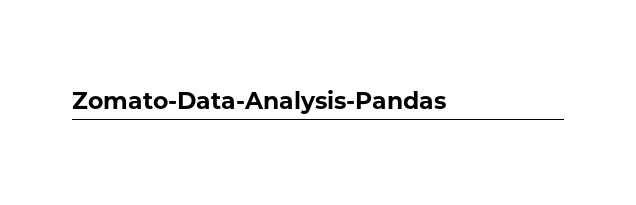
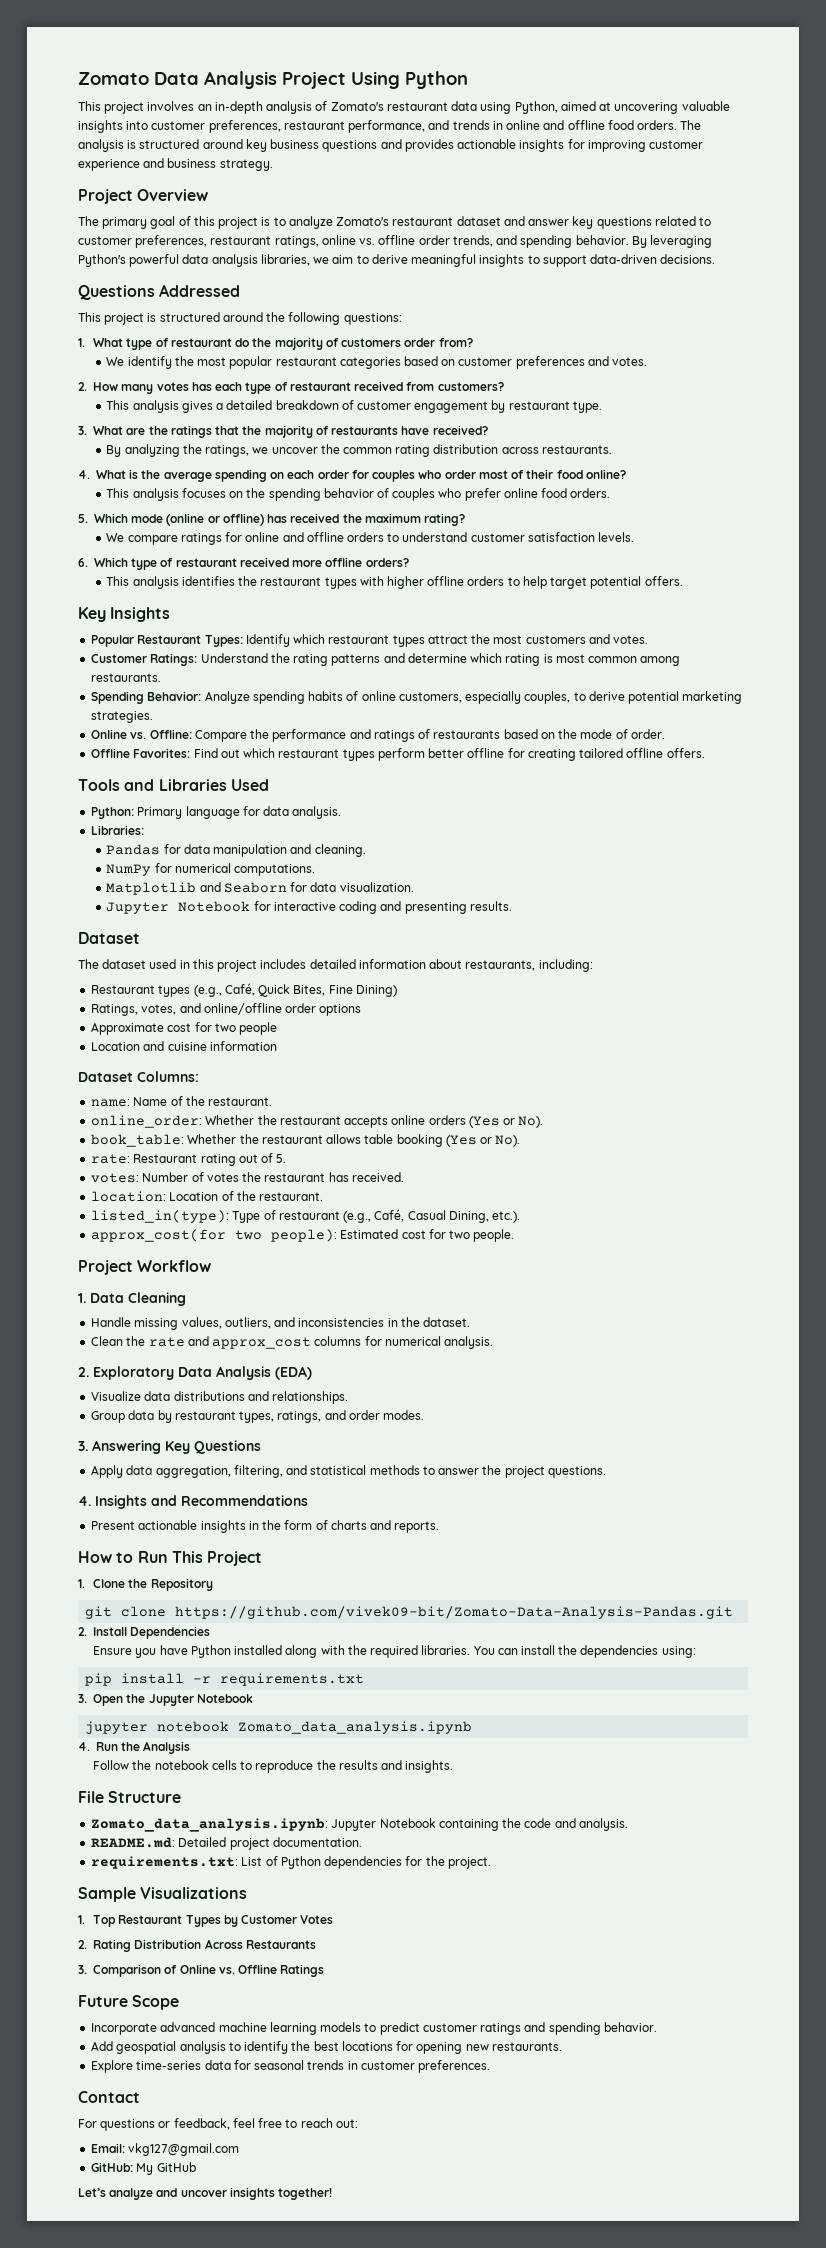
- Zomato-Data-Analysis-Pandas
+ Zomato Data Analysis Project Using Python
+ This project involves an in-depth analysis of Zomato's restaurant data using Python, aimed at uncovering valuable insights into customer preferences, restaurant performance, and trends in online and offline food orders. The analysis is structured around key business questions and provides actionable insights for improving customer experience and business strategy.
+ Project Overview
+ The primary goal of this project is to analyze Zomato's restaurant dataset and answer key questions related to customer preferences, restaurant ratings, online vs. offline order trends, and spending behavior. By leveraging Python's powerful data analysis libraries, we aim to derive meaningful insights to support data-driven decisions.
+ Questions Addressed
+ This project is structured around the following questions:
+ 1. What type of restaurant do the majority of customers order from?
+ We identify the most popular restaurant categories based on customer preferences and votes.
+ 2. How many votes has each type of restaurant received from customers?
+ This analysis gives a detailed breakdown of customer engagement by restaurant type.
+ 3. What are the ratings that the majority of restaurants have received?
+ By analyzing the ratings, we uncover the common rating distribution across restaurants.
+ 4. What is the average spending on each order for couples who order most of their food online?
+ This analysis focuses on the spending behavior of couples who prefer online food orders.
+ 5. Which mode (online or offline) has received the maximum rating?
+ We compare ratings for online and offline orders to understand customer satisfaction levels.
+ 6. Which type of restaurant received more offline orders?
+ This analysis identifies the restaurant types with higher offline orders to help target potential offers.
+ Key Insights
+ Popular Restaurant Types: Identify which restaurant types attract the most customers and votes.
+ Customer Ratings: Understand the rating patterns and determine which rating is most common among restaurants.
+ Spending Behavior: Analyze spending habits of online customers, especially couples, to derive potential marketing strategies.
+ Online vs. Offline: Compare the performance and ratings of restaurants based on the mode of order.
+ Offline Favorites: Find out which restaurant types perform better offline for creating tailored offline offers.
+ Tools and Libraries Used
+ Python: Primary language for data analysis.
+ Libraries:
+ Pandas for data manipulation and cleaning.
+ NumPy for numerical computations.
+ Matplotlib and Seaborn for data visualization.
+ Jupyter Notebook for interactive coding and presenting results.
+ Dataset
+ The dataset used in this project includes detailed information about restaurants, including:
+ Restaurant types (e.g., Café, Quick Bites, Fine Dining)
+ Ratings, votes, and online/offline order options
+ Approximate cost for two people
+ Location and cuisine information
+ Dataset Columns:
+ name: Name of the restaurant.
+ online_order: Whether the restaurant accepts online orders (Yes or No).
+ book_table: Whether the restaurant allows table booking (Yes or No).
+ rate: Restaurant rating out of 5.
+ votes: Number of votes the restaurant has received.
+ location: Location of the restaurant.
+ listed_in(type): Type of restaurant (e.g., Café, Casual Dining, etc.).
+ approx_cost(for two people): Estimated cost for two people.
+ Project Workflow
+ 1. Data Cleaning
+ Handle missing values, outliers, and inconsistencies in the dataset.
+ Clean the rate and approx_cost columns for numerical analysis.
+ 2. Exploratory Data Analysis (EDA)
+ Visualize data distributions and relationships.
+ Group data by restaurant types, ratings, and order modes.
+ 3. Answering Key Questions
+ Apply data aggregation, filtering, and statistical methods to answer the project questions.
+ 4. Insights and Recommendations
+ Present actionable insights in the form of charts and reports.
+ How to Run This Project
+ 1. Clone the Repository
+ git clone https://github.com/vivek09-bit/Zomato-Data-Analysis-Pandas.git
+ 2. Install Dependencies
+ Ensure you have Python installed along with the required libraries. You can install the dependencies using:
+ pip install -r requirements.txt
+ 3. Open the Jupyter Notebook
+ jupyter notebook Zomato_data_analysis.ipynb
+ 4. Run the Analysis
+ Follow the notebook cells to reproduce the results and insights.
+ File Structure
+ Zomato_data_analysis.ipynb: Jupyter Notebook containing the code and analysis.
+ README.md: Detailed project documentation.
+ requirements.txt: List of Python dependencies for the project.
+ Sample Visualizations
+ 1. Top Restaurant Types by Customer Votes
+ 2. Rating Distribution Across Restaurants
+ 3. Comparison of Online vs. Offline Ratings
+ Future Scope
+ Incorporate advanced machine learning models to predict customer ratings and spending behavior.
+ Add geospatial analysis to identify the best locations for opening new restaurants.
+ Explore time-series data for seasonal trends in customer preferences.
+ Contact
+ For questions or feedback, feel free to reach out:
+ Email: vkg127@gmail.com
+ GitHub: My GitHub
+ Let’s analyze and uncover insights together!

